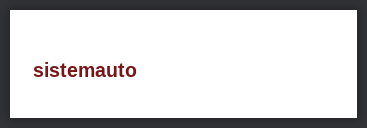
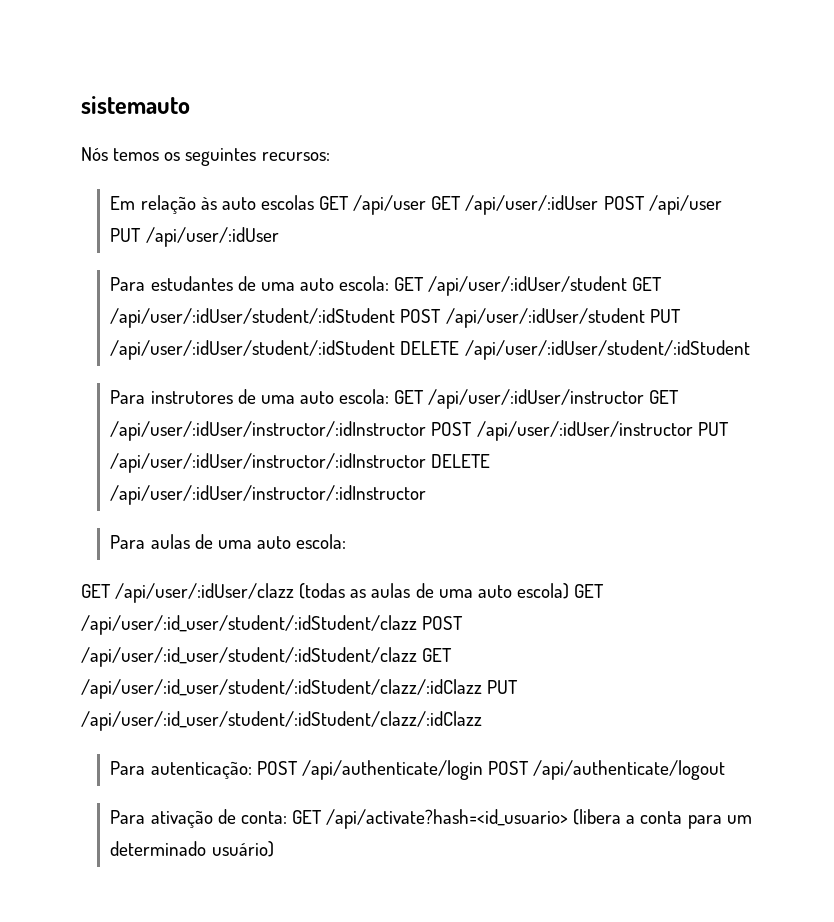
+ Nós temos os seguintes recursos:
+ Em relação às auto escolas GET /api/user GET /api/user/:idUser POST /api/user PUT /api/user/:idUser
+ Para estudantes de uma auto escola: GET /api/user/:idUser/student GET /api/user/:idUser/student/:idStudent POST /api/user/:idUser/student PUT /api/user/:idUser/student/:idStudent DELETE /api/user/:idUser/student/:idStudent
+ Para instrutores de uma auto escola: GET /api/user/:idUser/instructor GET /api/user/:idUser/instructor/:idInstructor POST /api/user/:idUser/instructor PUT /api/user/:idUser/instructor/:idInstructor DELETE /api/user/:idUser/instructor/:idInstructor
+ Para aulas de uma auto escola:
+ GET /api/user/:idUser/clazz (todas as aulas de uma auto escola) GET /api/user/:id_user/student/:idStudent/clazz POST /api/user/:id_user/student/:idStudent/clazz GET /api/user/:id_user/student/:idStudent/clazz/:idClazz PUT /api/user/:id_user/student/:idStudent/clazz/:idClazz
+ Para autenticação: POST /api/authenticate/login POST /api/authenticate/logout
+ Para ativação de conta: GET /api/activate?hash=<id_usuario> (libera a conta para um determinado usuário)

